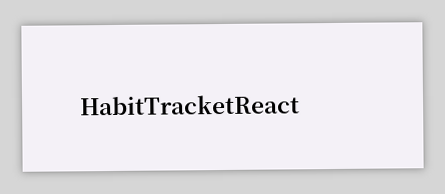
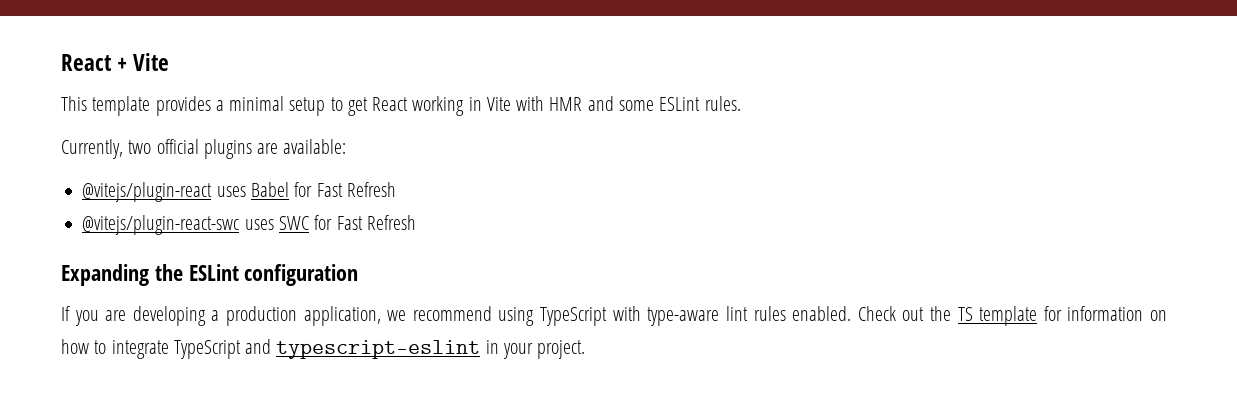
- HabitTracketReact
+ React + Vite
+ This template provides a minimal setup to get React working in Vite with HMR and some ESLint rules.
+ Currently, two official plugins are available:
+ @vitejs/plugin-react uses Babel for Fast Refresh
+ @vitejs/plugin-react-swc uses SWC for Fast Refresh
+ Expanding the ESLint configuration
+ If you are developing a production application, we recommend using TypeScript with type-aware lint rules enabled. Check out the TS template for information on how to integrate TypeScript and typescript-eslint in your project.

